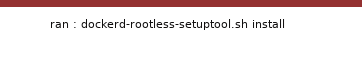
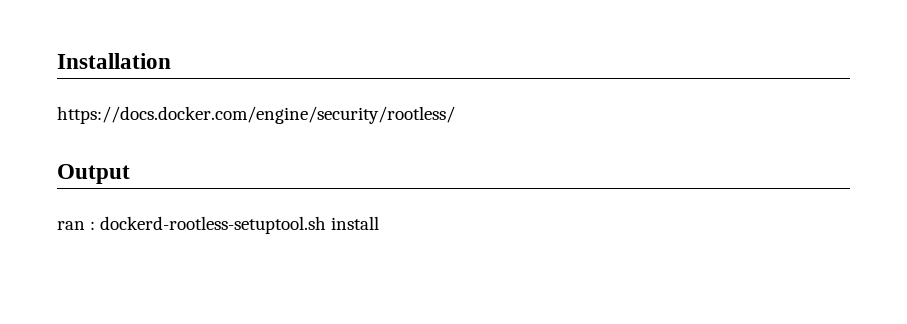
+ Installation
+ https://docs.docker.com/engine/security/rootless/
+ Output

